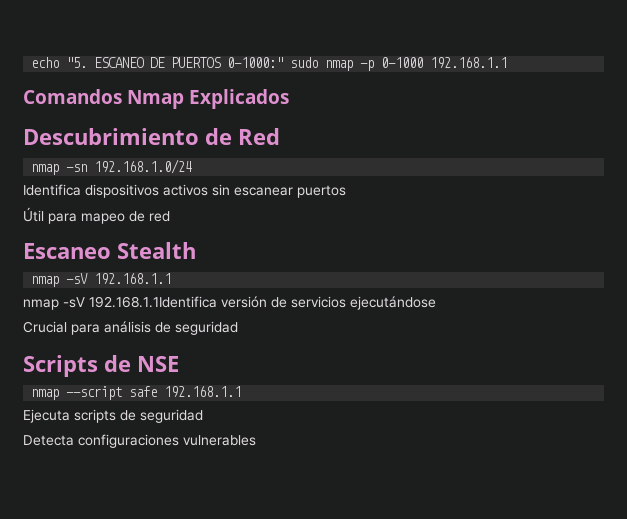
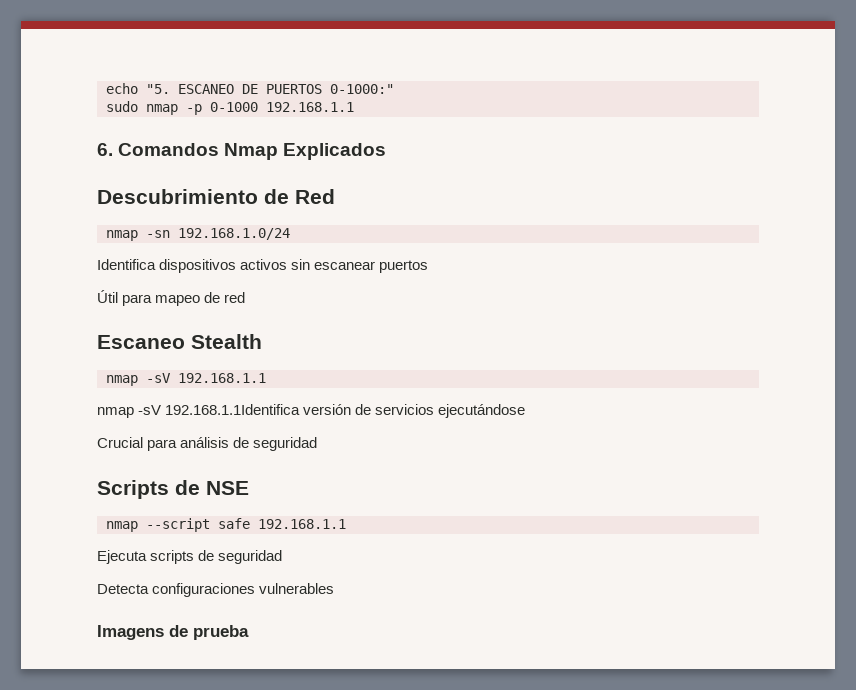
- echo "5. ESCANEO DE PUERTOS 0-1000:" sudo nmap -p 0-1000 192.168.1.1
+ echo "5. ESCANEO DE PUERTOS 0-1000:"
+ sudo nmap -p 0-1000 192.168.1.1
- Comandos Nmap Explicados
+ 6. Comandos Nmap Explicados
+ Imagens de prueba

